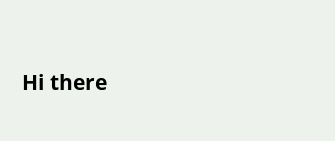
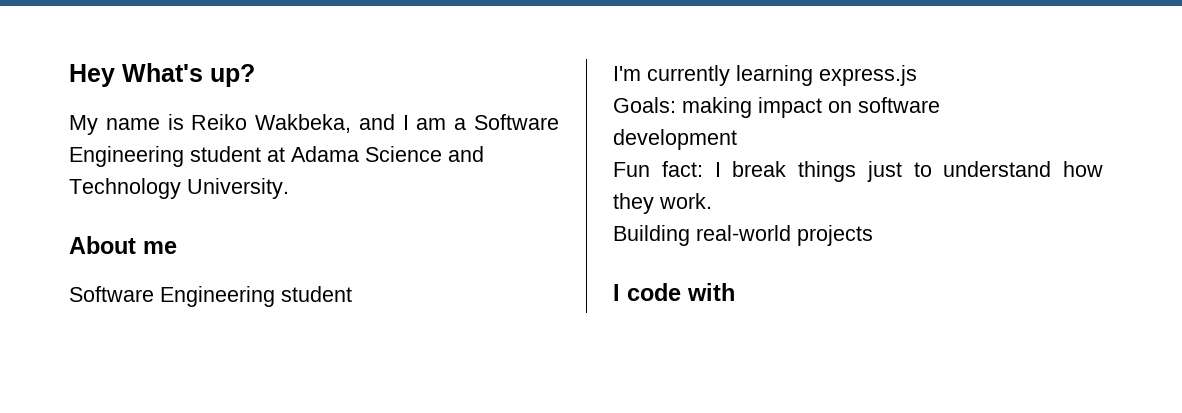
- Hi there
+ Hey What's up?
+ My name is Reiko Wakbeka, and I am a Software Engineering student at Adama Science and Technology University.
+ About me
+ Software Engineering student
+ I'm currently learning express.js
+ Goals: making impact on software
+ development
+ Fun fact: I break things just to understand how they work.
+ Building real-world projects
+ I code with

